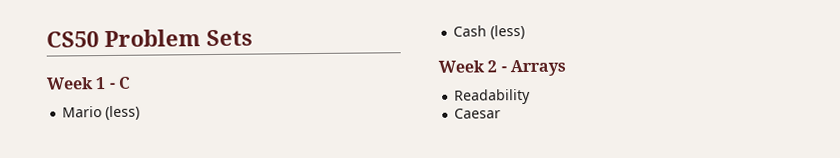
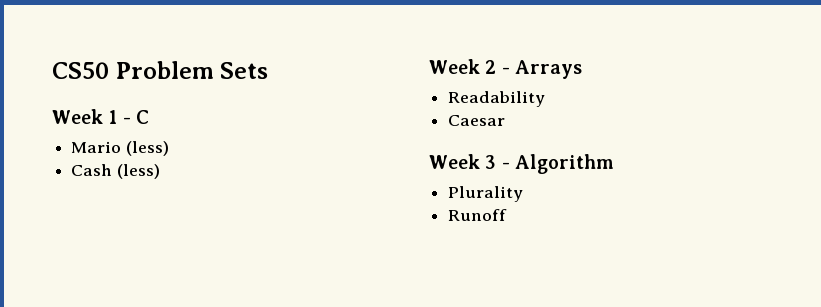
+ Week 3 - Algorithm
+ Plurality
+ Runoff

